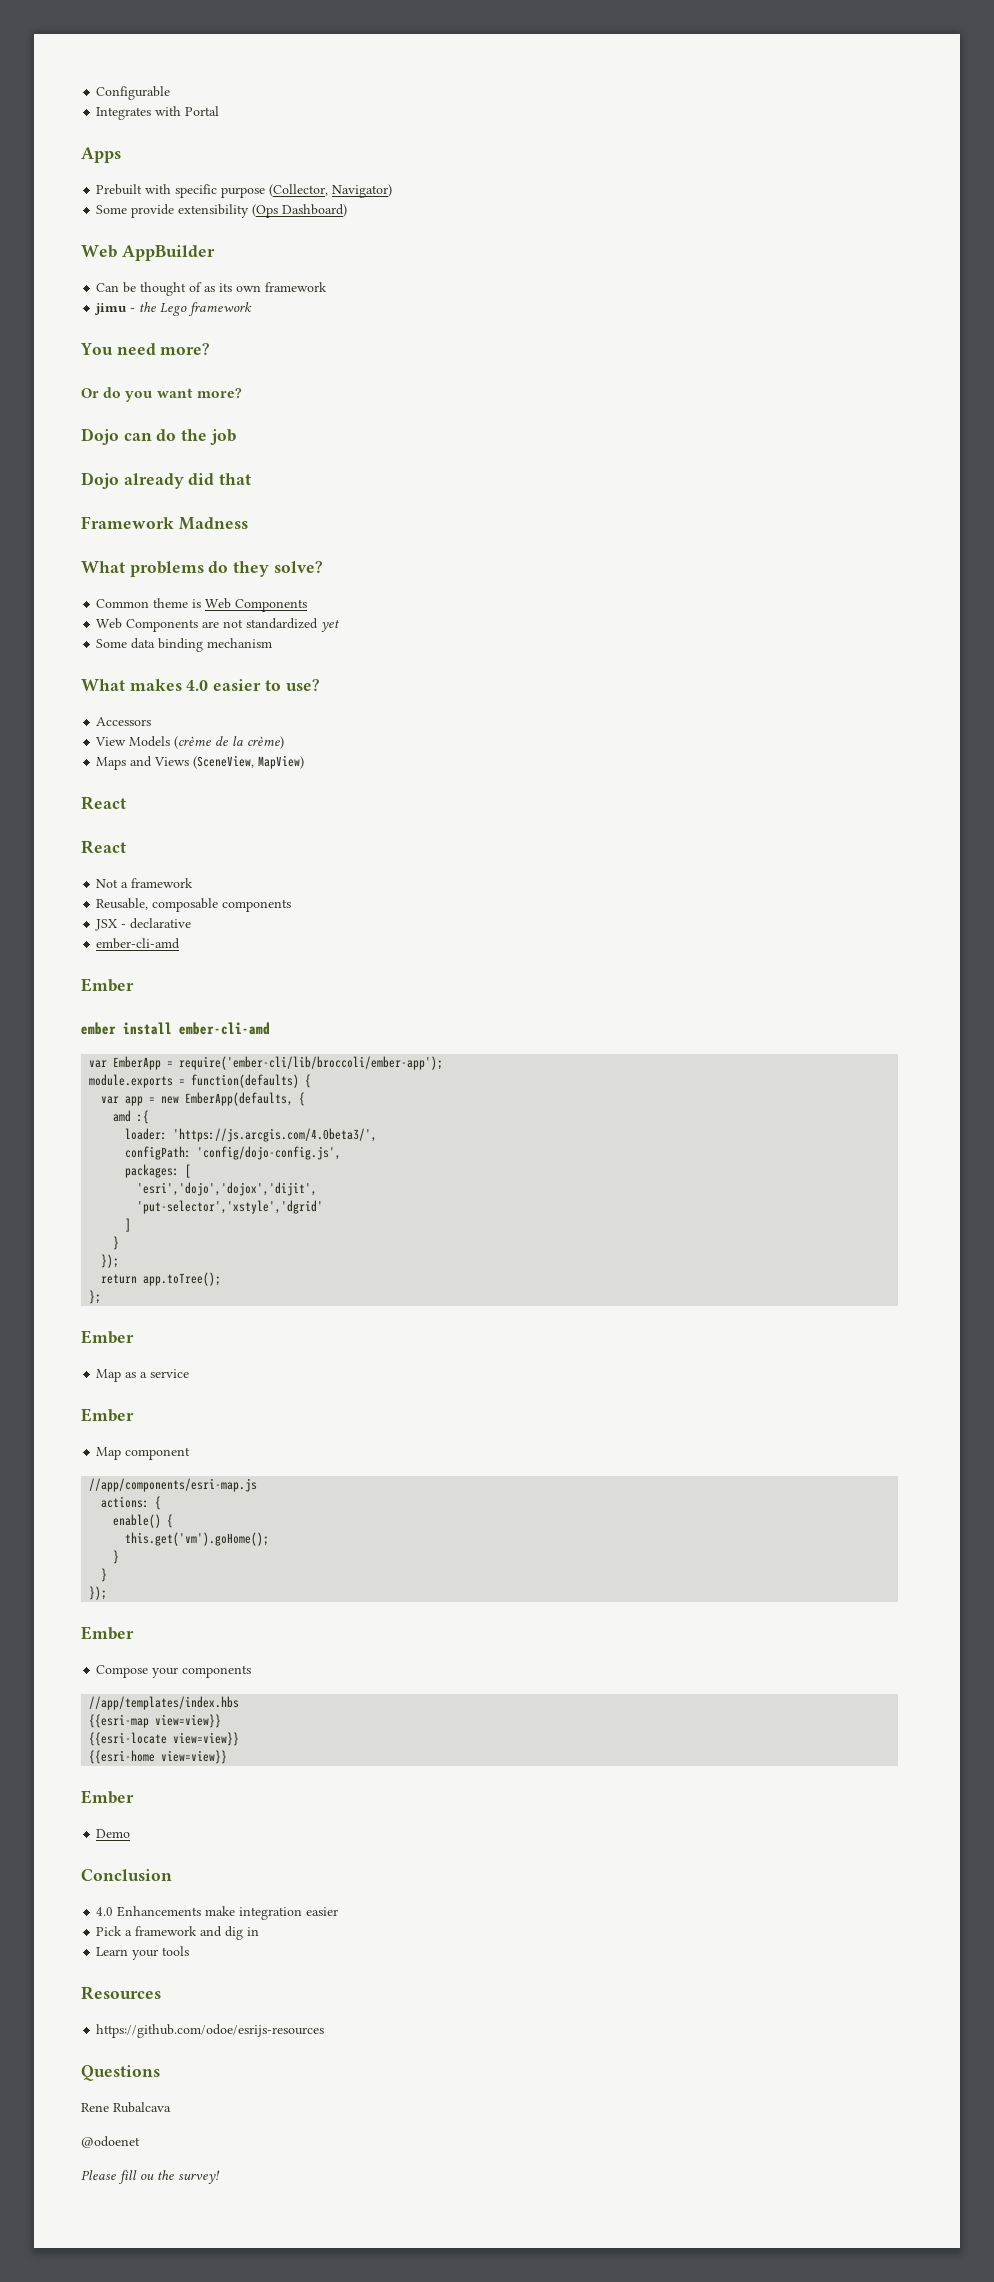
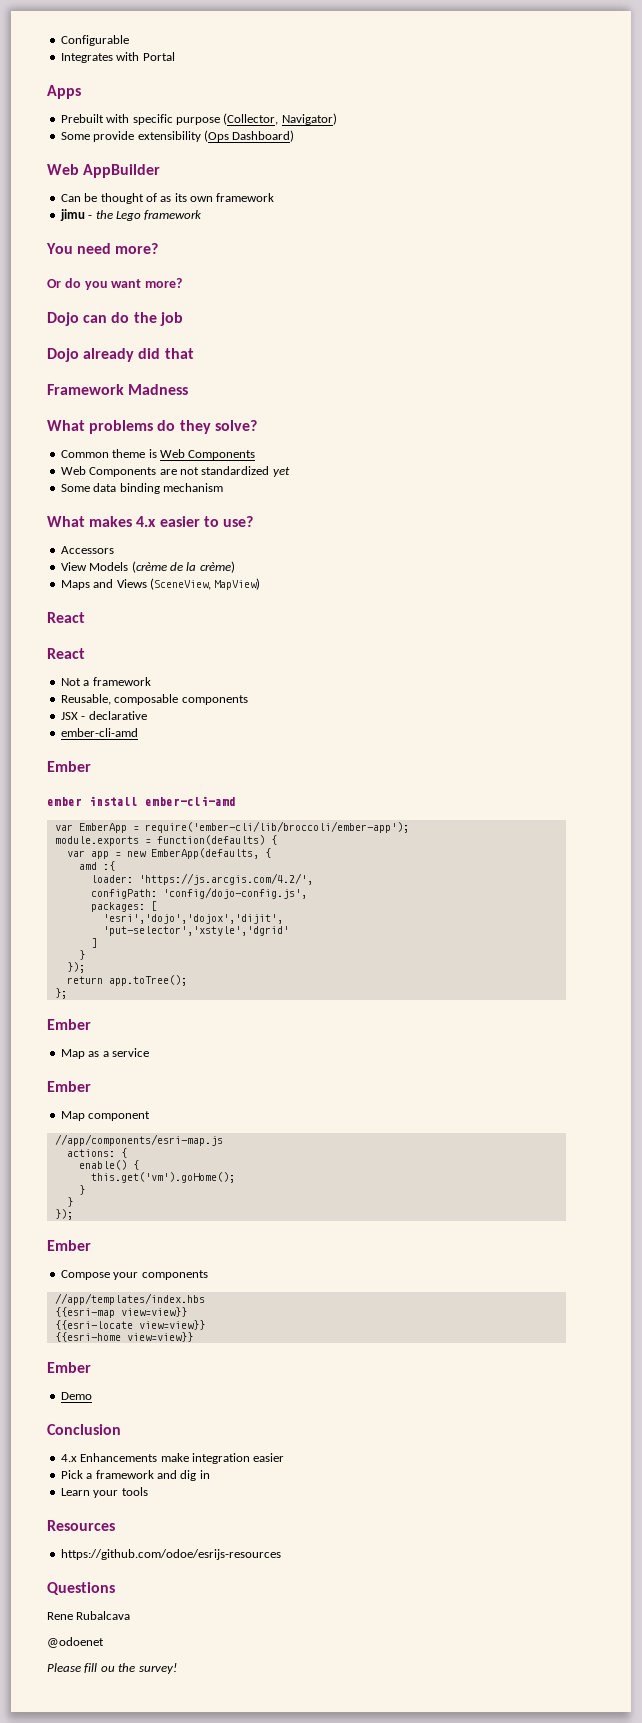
- What makes 4.0 easier to use?
+ What makes 4.x easier to use?
- loader: 'https://js.arcgis.com/4.0beta3/',
+ loader: 'https://js.arcgis.com/4.2/',
- 4.0 Enhancements make integration easier
+ 4.x Enhancements make integration easier

